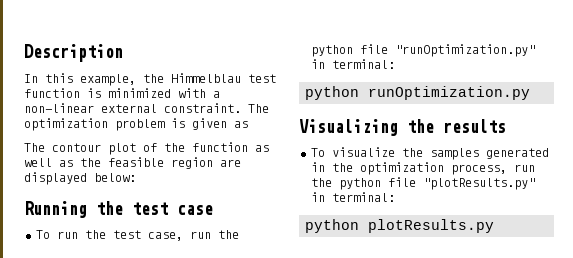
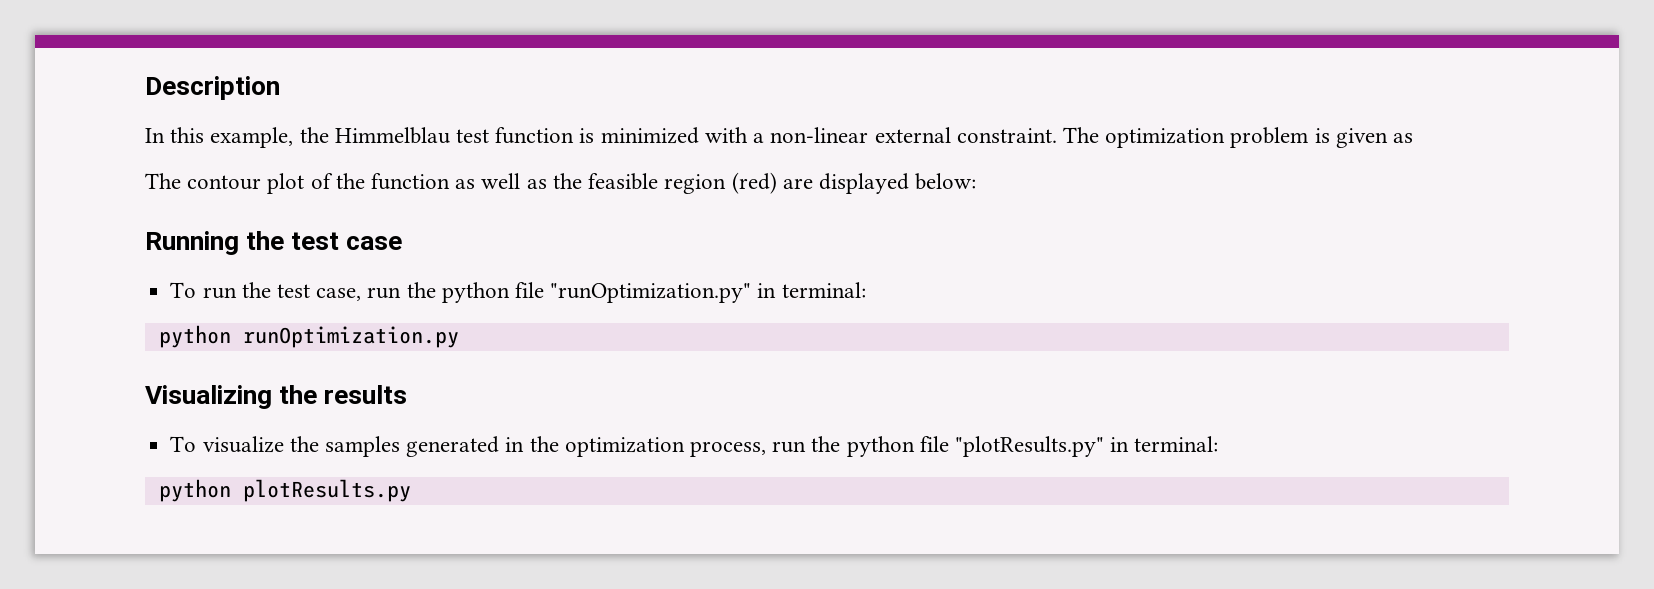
- The contour plot of the function as well as the feasible region are displayed below:
+ The contour plot of the function as well as the feasible region (red) are displayed below:

